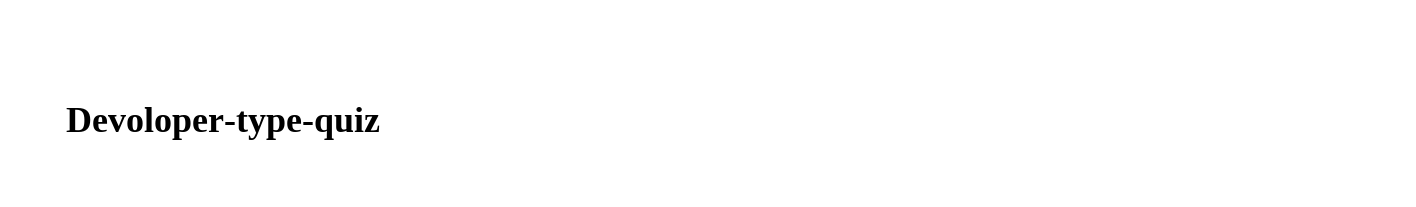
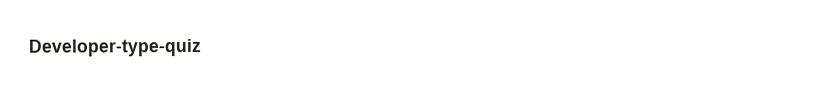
- Devoloper-type-quiz
+ Developer-type-quiz

